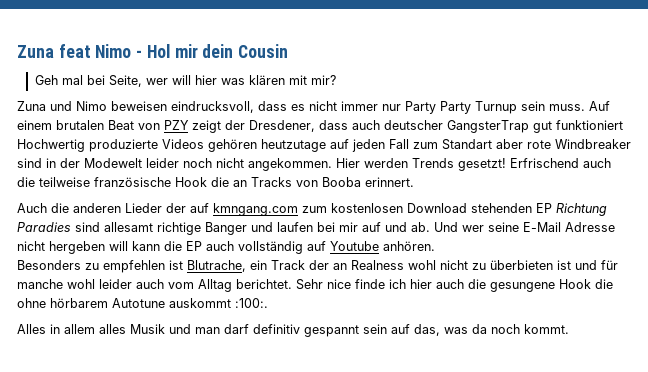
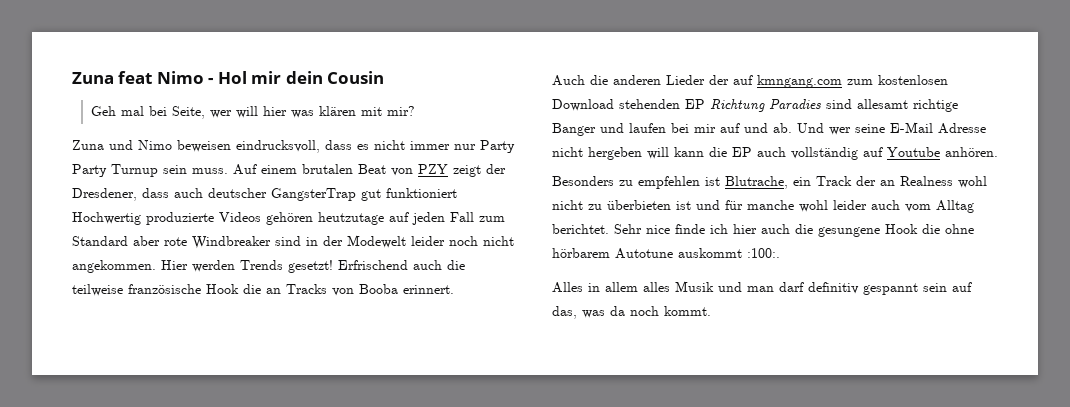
- Auf einem brutalen Beat von PZY zeigt der Dresdener, dass auch deutscher GangsterTrap gut funktioniert Hochwertig produzierte Videos gehören heutzutage auf jeden Fall zum Standart aber rote Windbreaker sind in der Modewelt leider noch nicht angekommen.
+ Auf einem brutalen Beat von PZY zeigt der Dresdener, dass auch deutscher GangsterTrap gut funktioniert Hochwertig produzierte Videos gehören heutzutage auf jeden Fall zum Standard aber rote Windbreaker sind in der Modewelt leider noch nicht angekommen.

